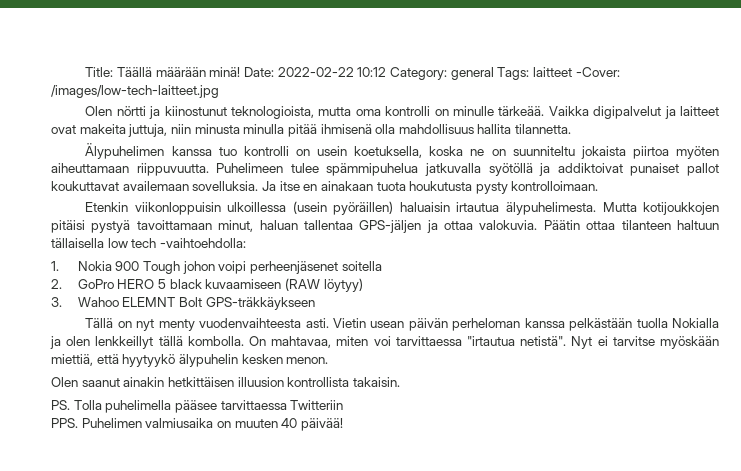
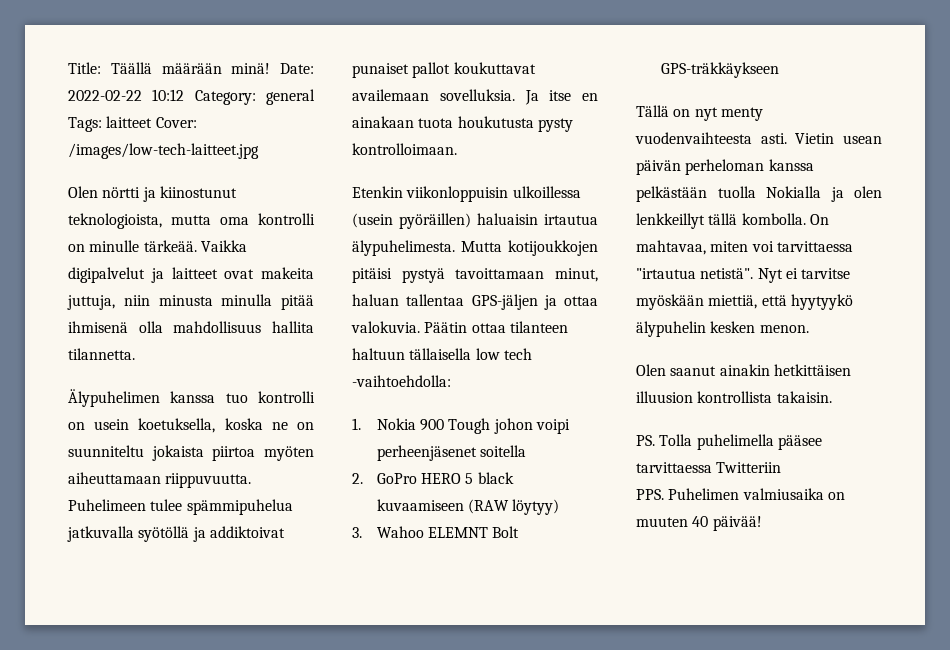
- Date: 2022-02-22 10:12 Category: general Tags: laitteet -Cover: /images/low-tech-laitteet.jpg
+ Date: 2022-02-22 10:12 Category: general Tags: laitteet Cover: /images/low-tech-laitteet.jpg

